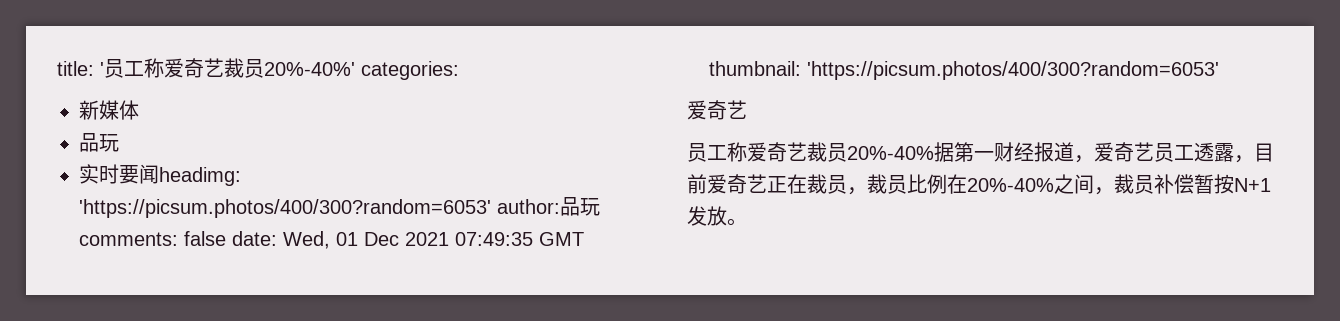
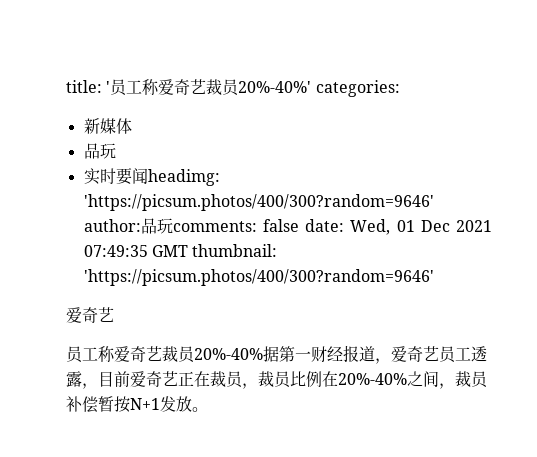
- 实时要闻headimg: 'https://picsum.photos/400/300?random=6053' author:品玩comments: false date: Wed, 01 Dec 2021 07:49:35 GMT thumbnail: 'https://picsum.photos/400/300?random=6053'
+ 实时要闻headimg: 'https://picsum.photos/400/300?random=9646' author:品玩comments: false date: Wed, 01 Dec 2021 07:49:35 GMT thumbnail: 'https://picsum.photos/400/300?random=9646'

